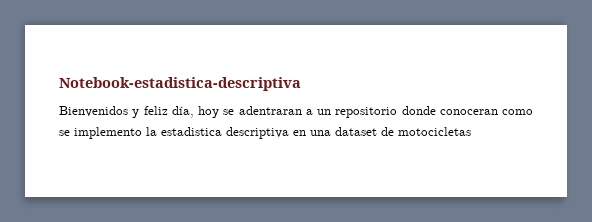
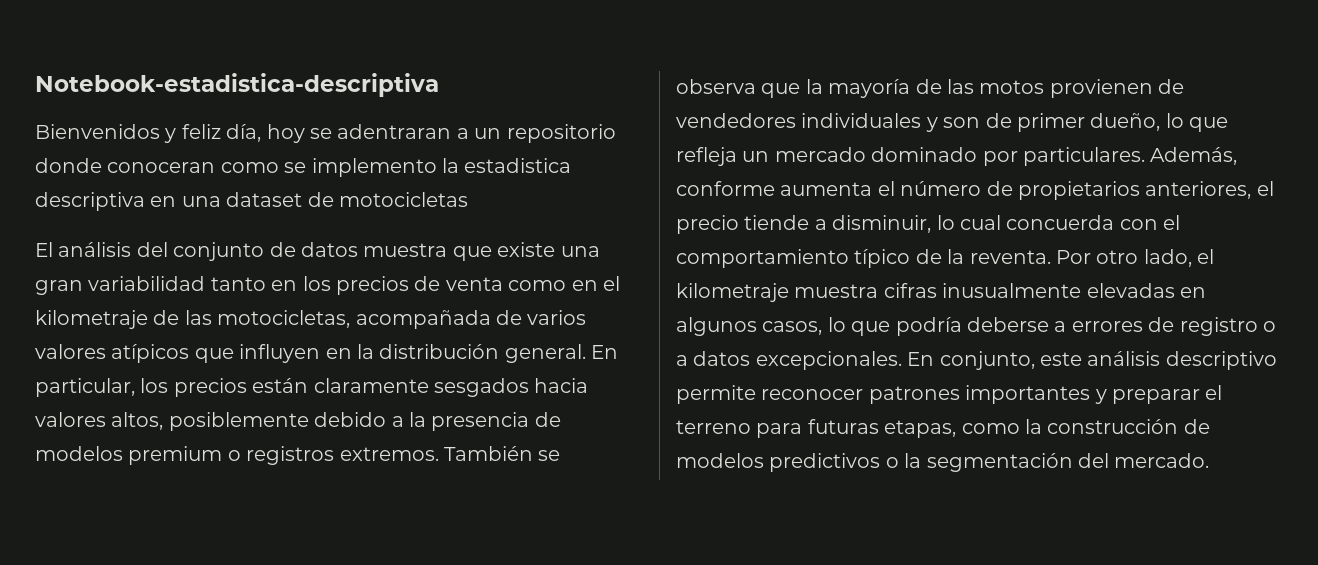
+ El análisis del conjunto de datos muestra que existe una gran variabilidad tanto en los precios de venta como en el kilometraje de las motocicletas, acompañada de varios valores atípicos que influyen en la distribución general. En particular, los precios están claramente sesgados hacia valores altos, posiblemente debido a la presencia de modelos premium o registros extremos. También se observa que la mayoría de las motos provienen de vendedores individuales y son de primer dueño, lo que refleja un mercado dominado por particulares. Además, conforme aumenta el número de propietarios anteriores, el precio tiende a disminuir, lo cual concuerda con el comportamiento típico de la reventa. Por otro lado, el kilometraje muestra cifras inusualmente elevadas en algunos casos, lo que podría deberse a errores de registro o a datos excepcionales. En conjunto, este análisis descriptivo permite reconocer patrones importantes y preparar el terreno para futuras etapas, como la construcción de modelos predictivos o la segmentación del mercado.

